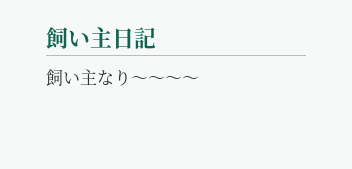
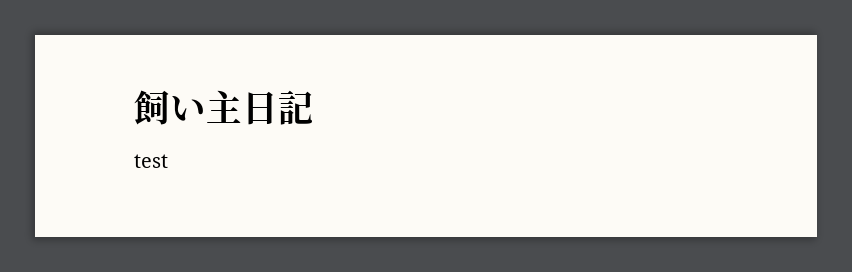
- 飼い主なり〜〜〜〜
+ test

